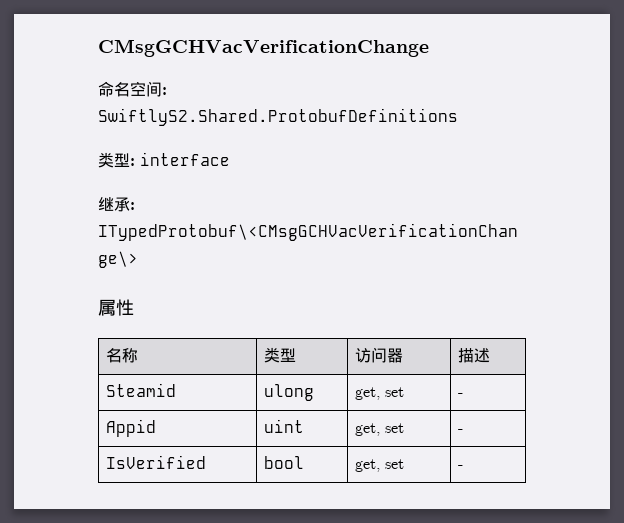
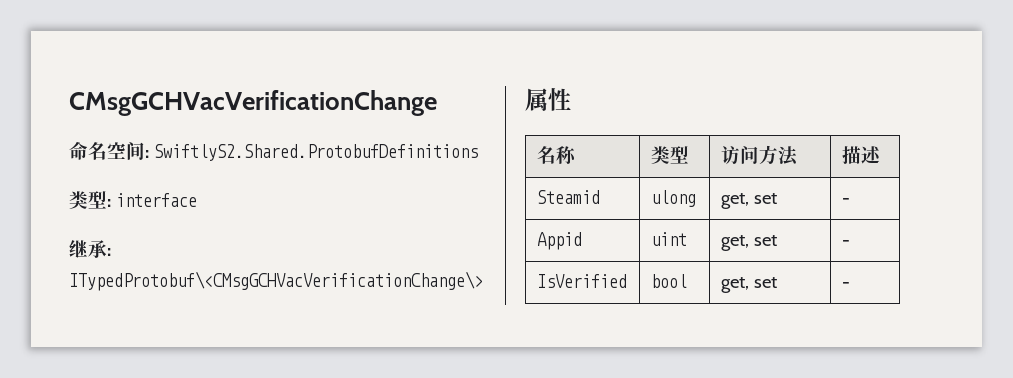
- 名称 | 类型 | 访问器 | 描述
+ 名称 | 类型 | 访问方法 | 描述

